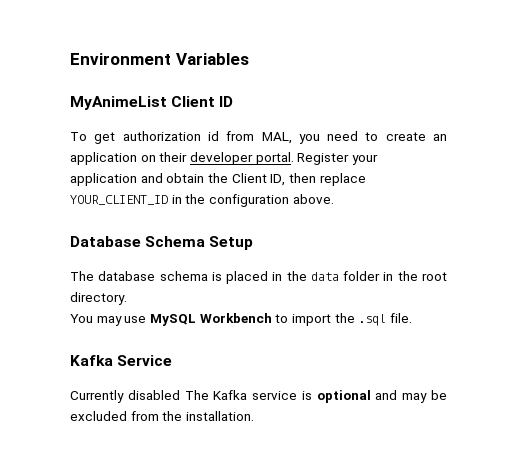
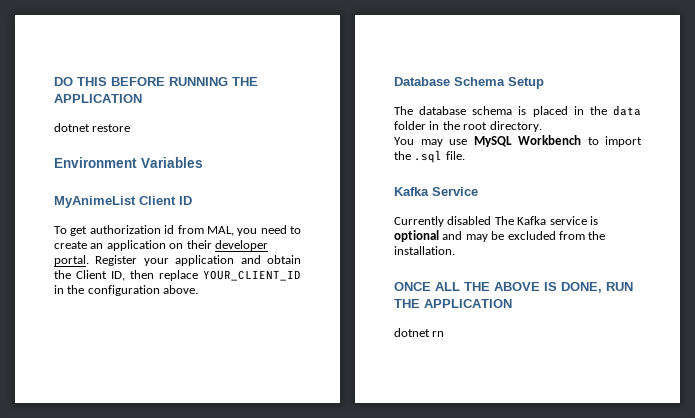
+ DO THIS BEFORE RUNNING THE APPLICATION
+ dotnet restore
+ ONCE ALL THE ABOVE IS DONE, RUN THE APPLICATION
+ dotnet rn

